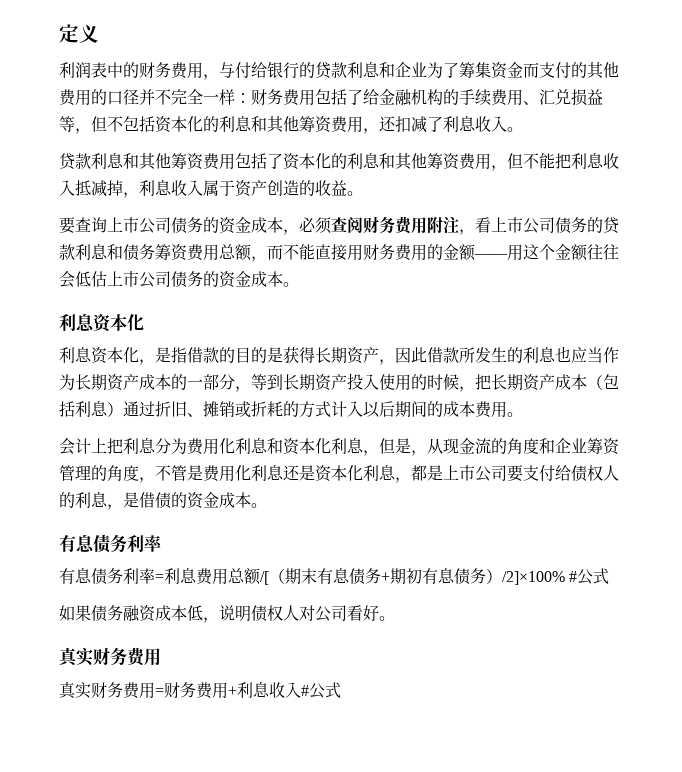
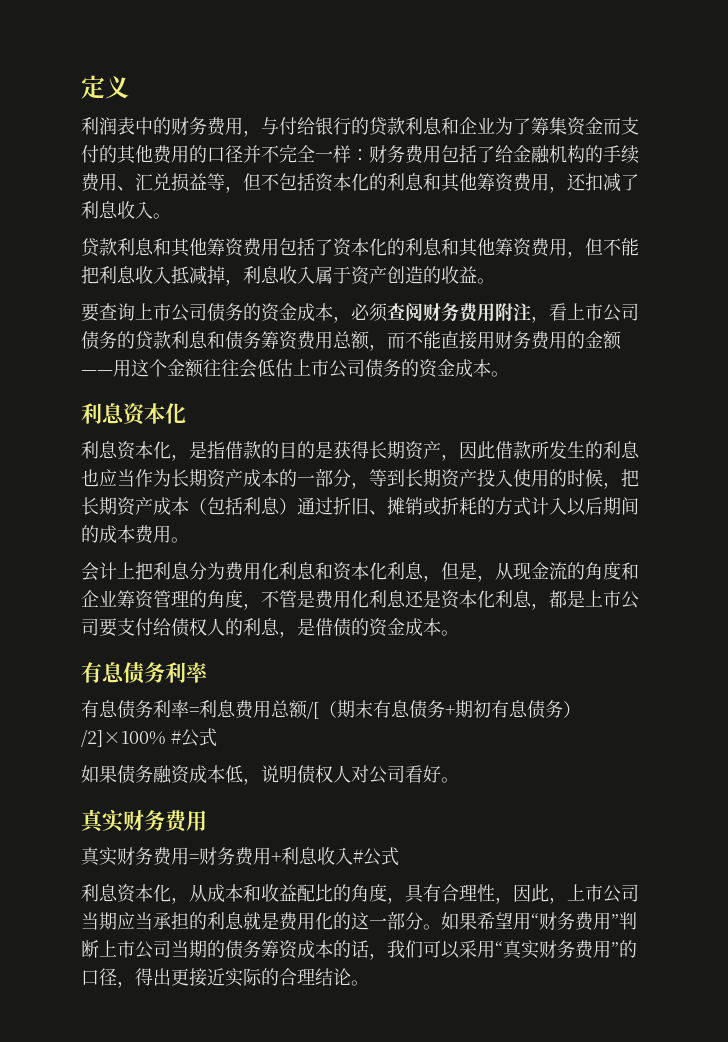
+ 利息资本化，从成本和收益配比的角度，具有合理性，因此，上市公司当期应当承担的利息就是费用化的这一部分。如果希望用“财务费用”判断上市公司当期的债务筹资成本的话，我们可以采用“真实财务费用”的口径，得出更接近实际的合理结论。

